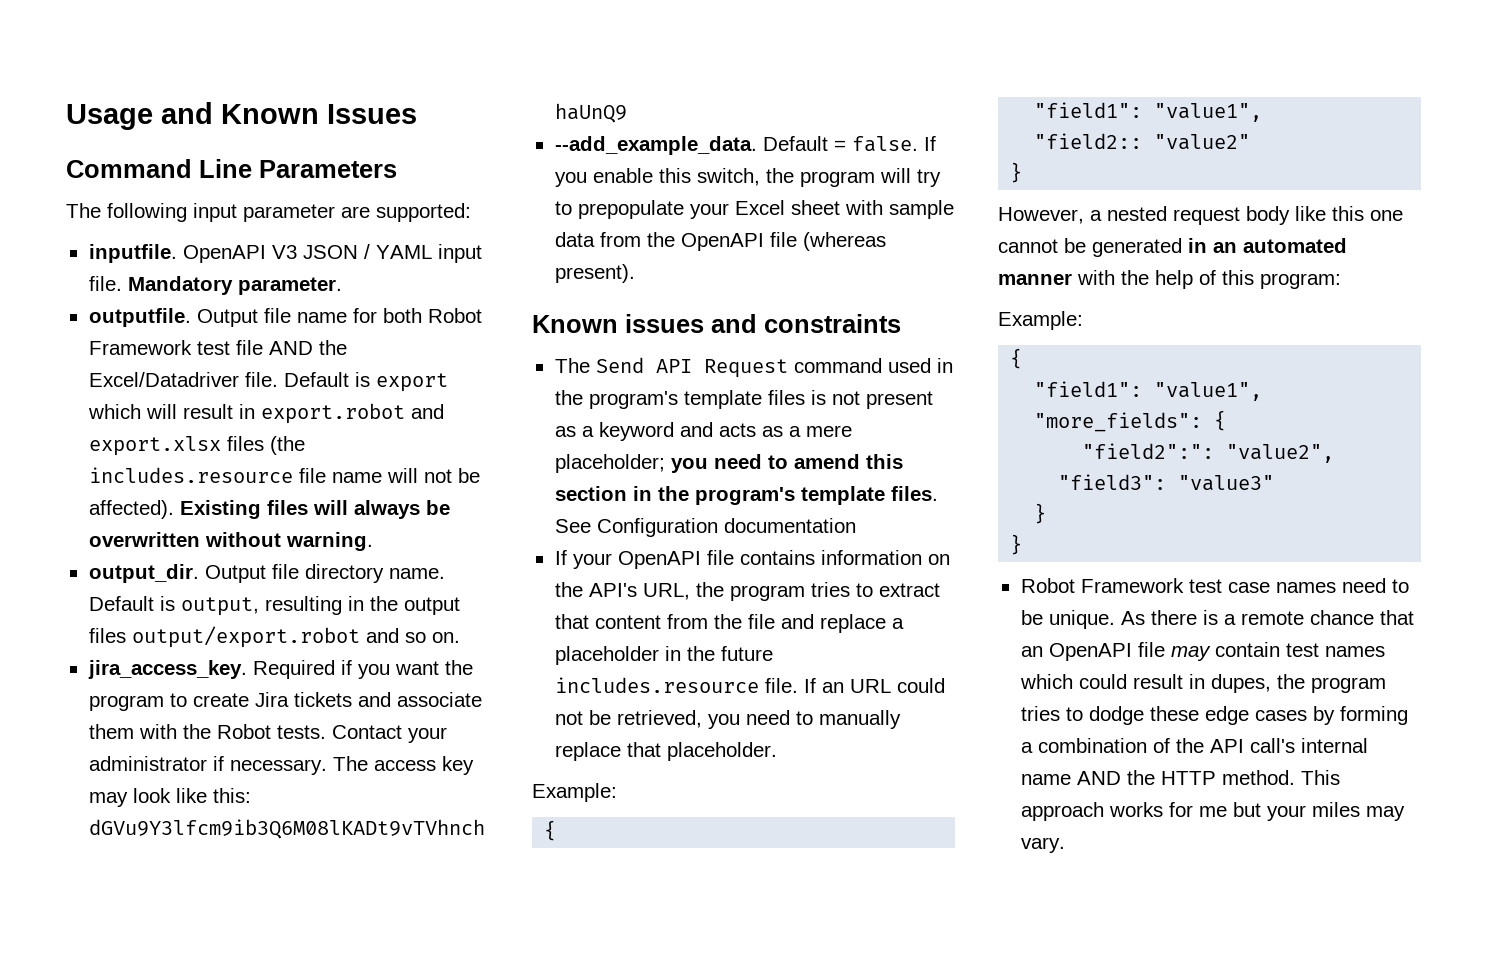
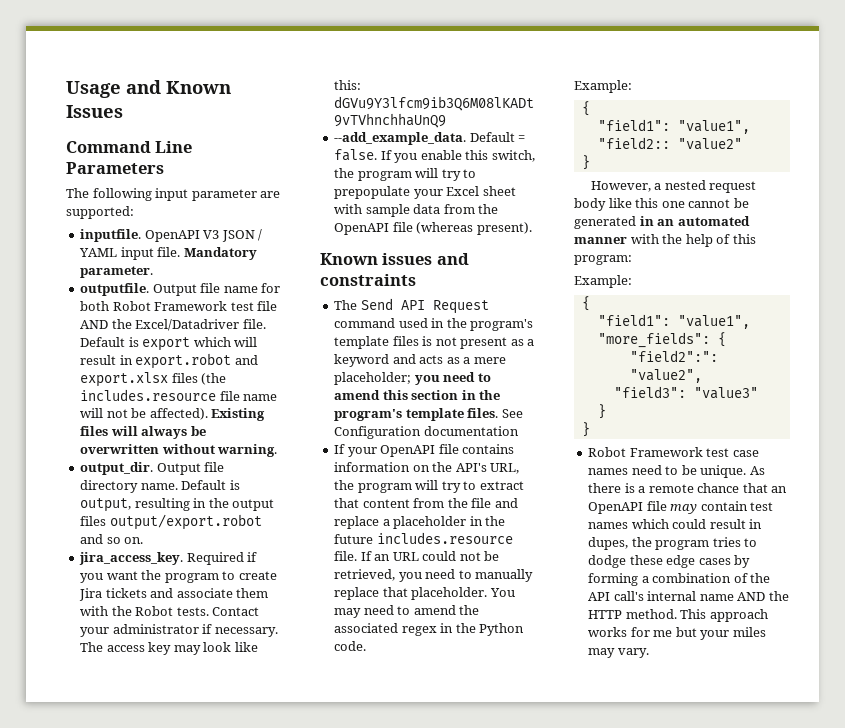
- If your OpenAPI file contains information on the API's URL, the program tries to extract that content from the file and replace a placeholder in the future includes.resource file.
+ If your OpenAPI file contains information on the API's URL, the program will try to extract that content from the file and replace a placeholder in the future includes.resource file.
+ You may need to amend the associated regex in the Python code.

